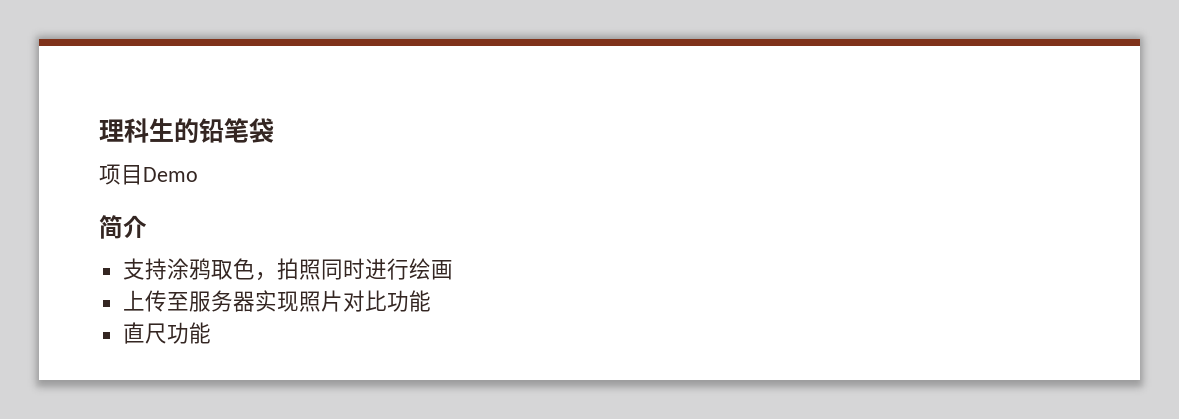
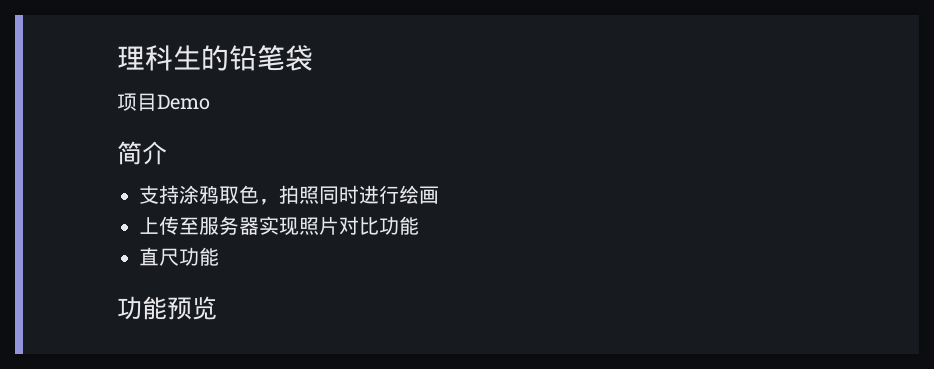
+ 功能预览

